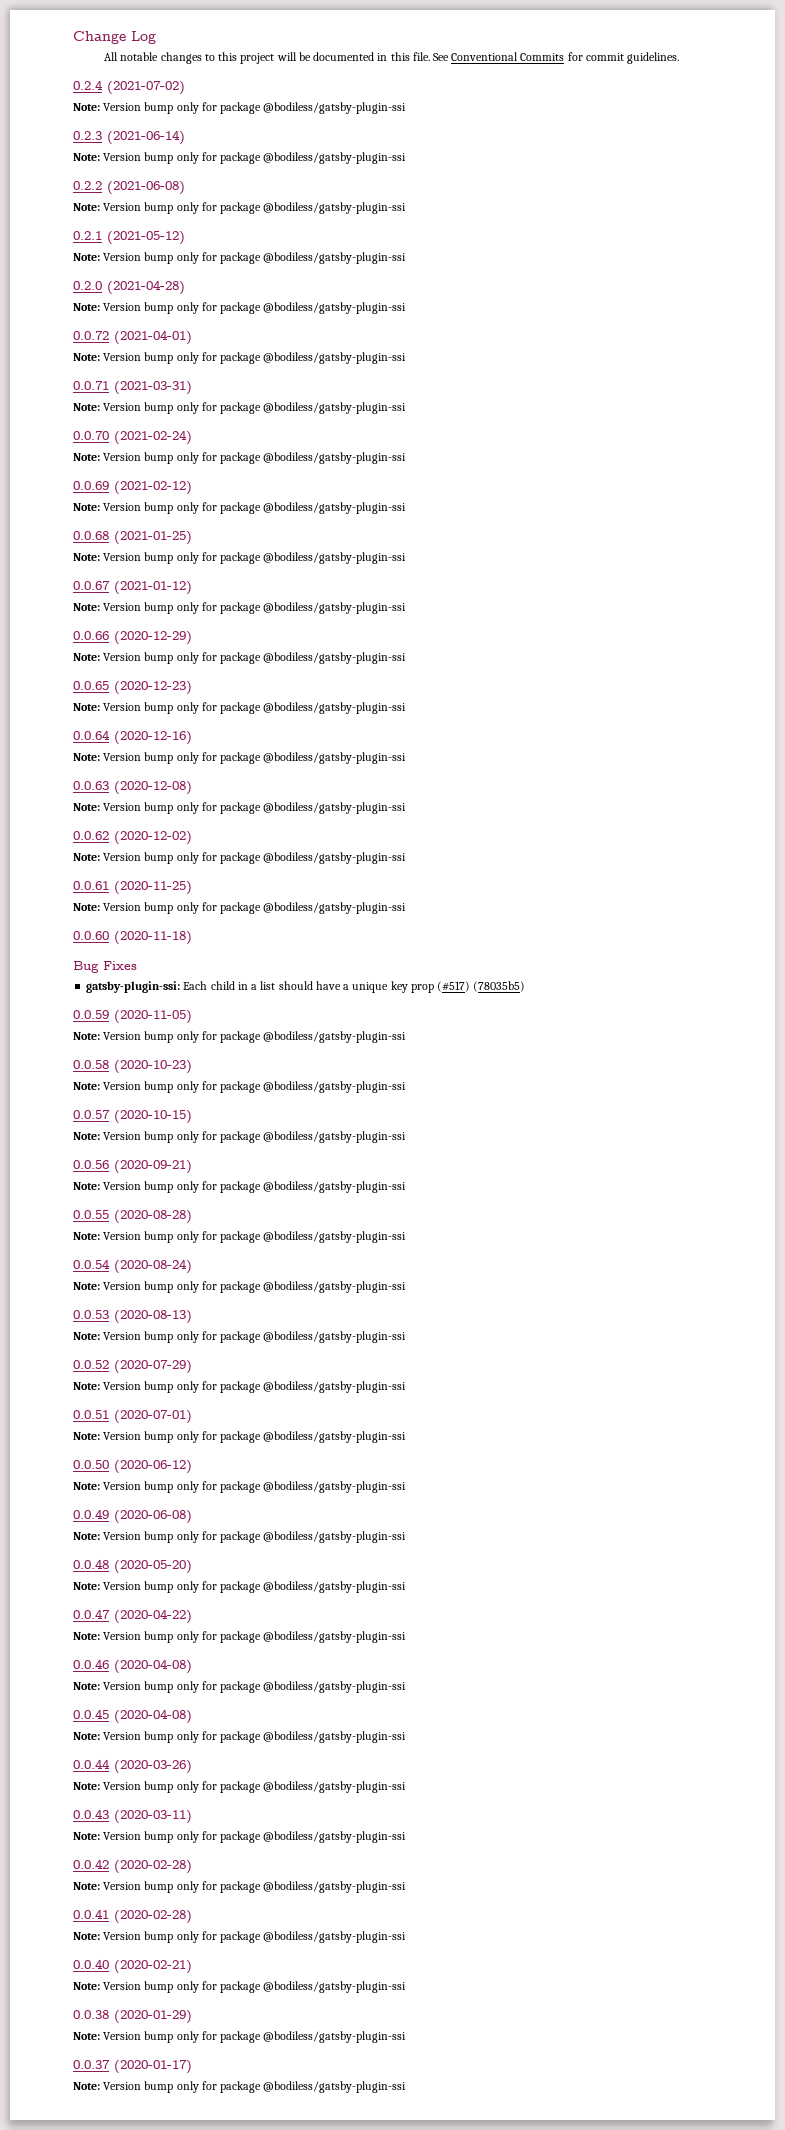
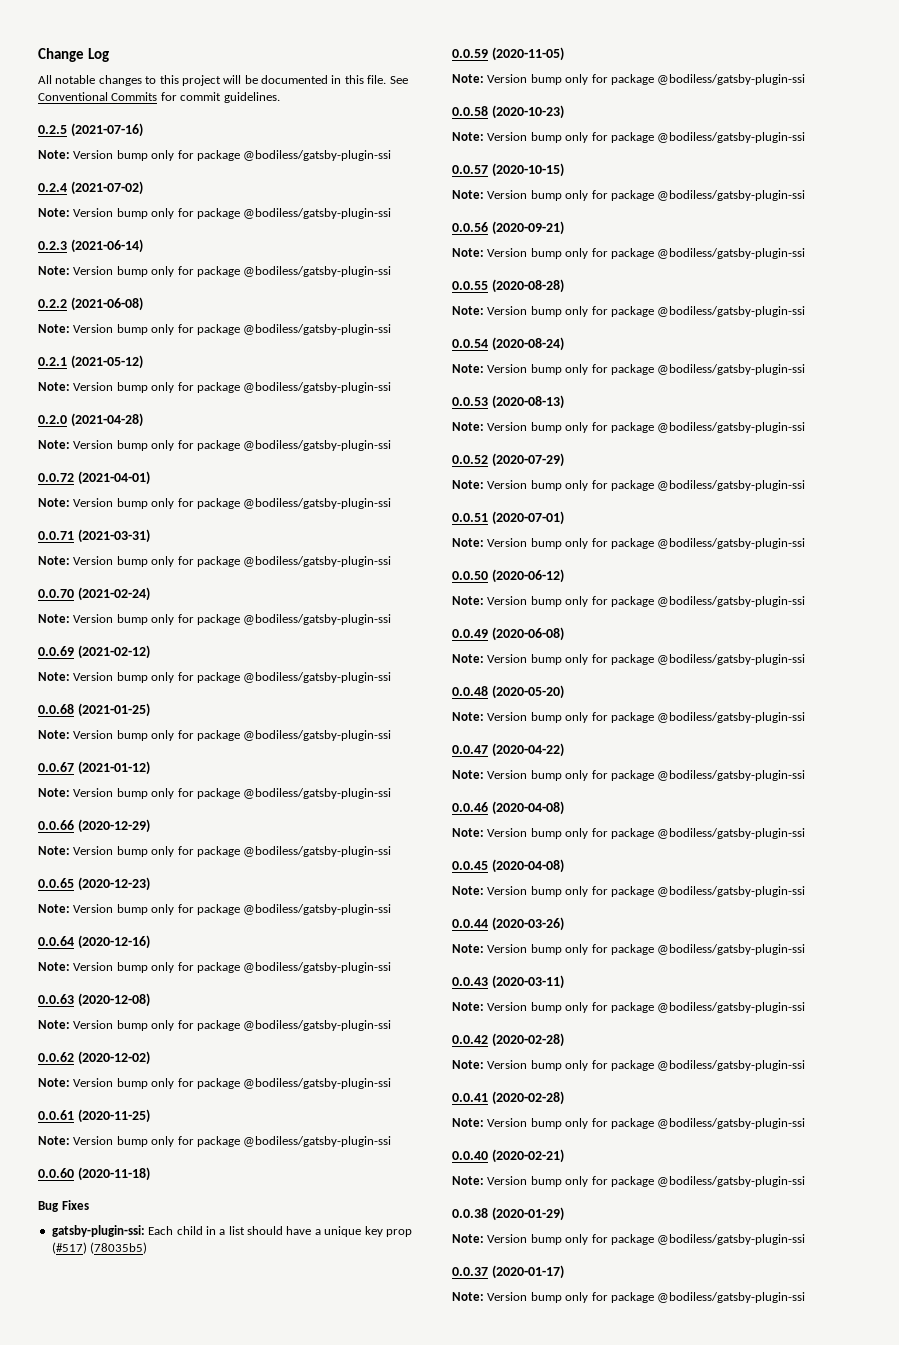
+ 0.2.5 (2021-07-16)
+ Note: Version bump only for package @bodiless/gatsby-plugin-ssi

